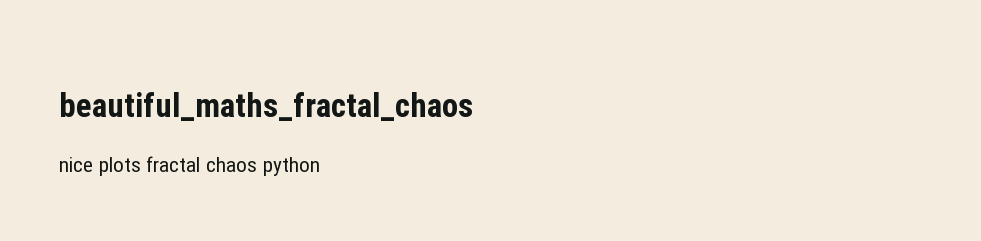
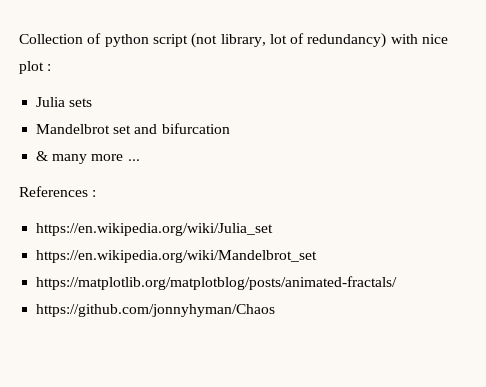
- beautiful_maths_fractal_chaos
- nice plots fractal chaos python
+ Collection of python script (not library, lot of redundancy) with nice plot :
+ Julia sets
+ Mandelbrot set and bifurcation
+ & many more ...
+ References :
+ https://en.wikipedia.org/wiki/Julia_set
+ https://en.wikipedia.org/wiki/Mandelbrot_set
+ https://matplotlib.org/matplotblog/posts/animated-fractals/
+ https://github.com/jonnyhyman/Chaos

